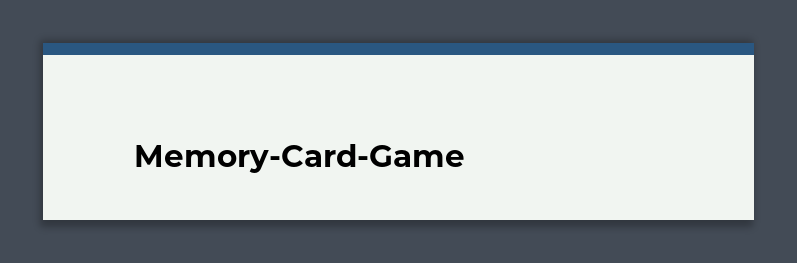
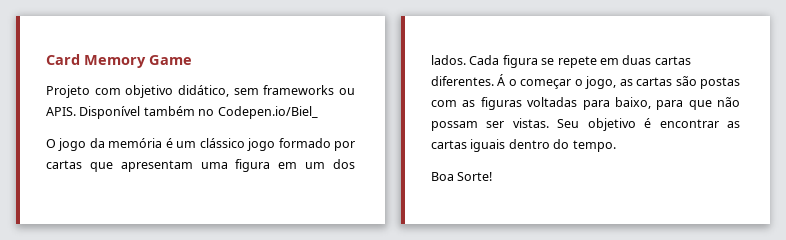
- Memory-Card-Game
+ Card Memory Game
+ Projeto com objetivo didático, sem frameworks ou APIS. Disponível também no Codepen.io/Biel_
+ O jogo da memória é um clássico jogo formado por cartas que apresentam uma figura em um dos lados. Cada figura se repete em duas cartas diferentes. Á o começar o jogo, as cartas são postas com as figuras voltadas para baixo, para que não possam ser vistas. Seu objetivo é encontrar as cartas iguais dentro do tempo.
+ Boa Sorte!

